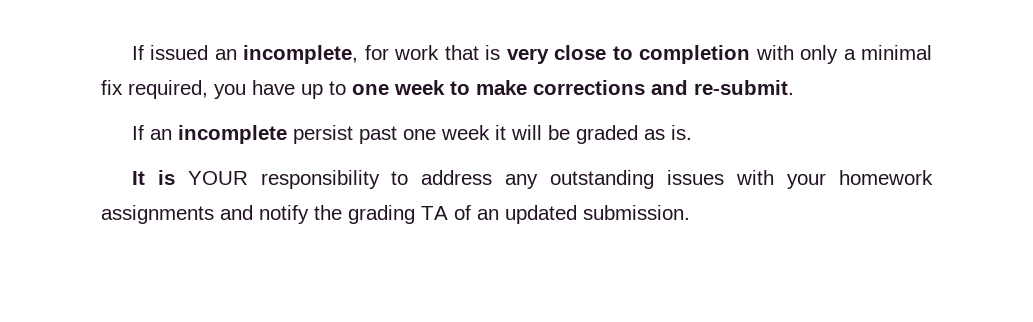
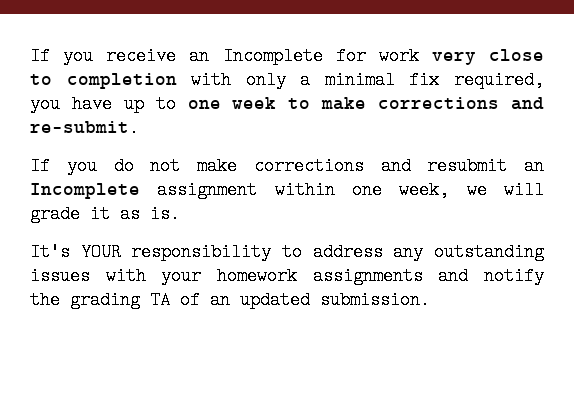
- If issued an incomplete, for work that is very close to completion with only a minimal fix required, you have up to one week to make corrections and re-submit.
+ If you receive an Incomplete for work very close to completion with only a minimal fix required, you have up to one week to make corrections and re-submit.
- If an incomplete persist past one week it will be graded as is.
+ If you do not make corrections and resubmit an Incomplete assignment within one week, we will grade it as is.
- It is YOUR responsibility to address any outstanding issues with your homework assignments and notify the grading TA of an updated submission.
+ It's YOUR responsibility to address any outstanding issues with your homework assignments and notify the grading TA of an updated submission.

